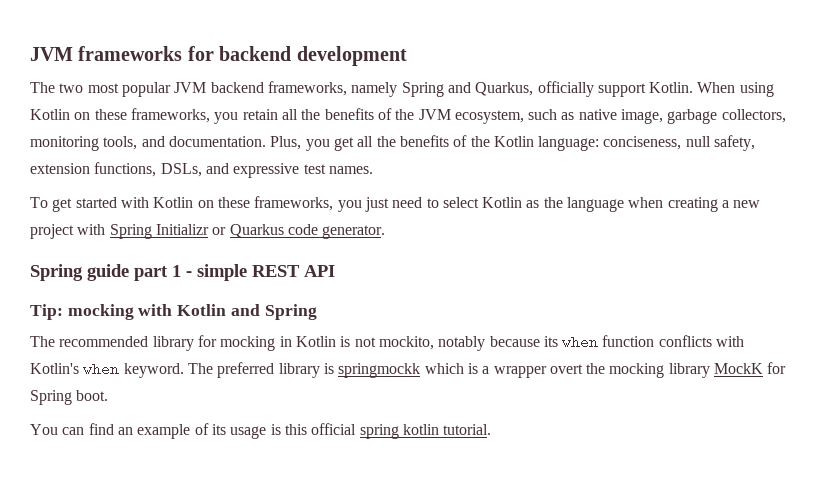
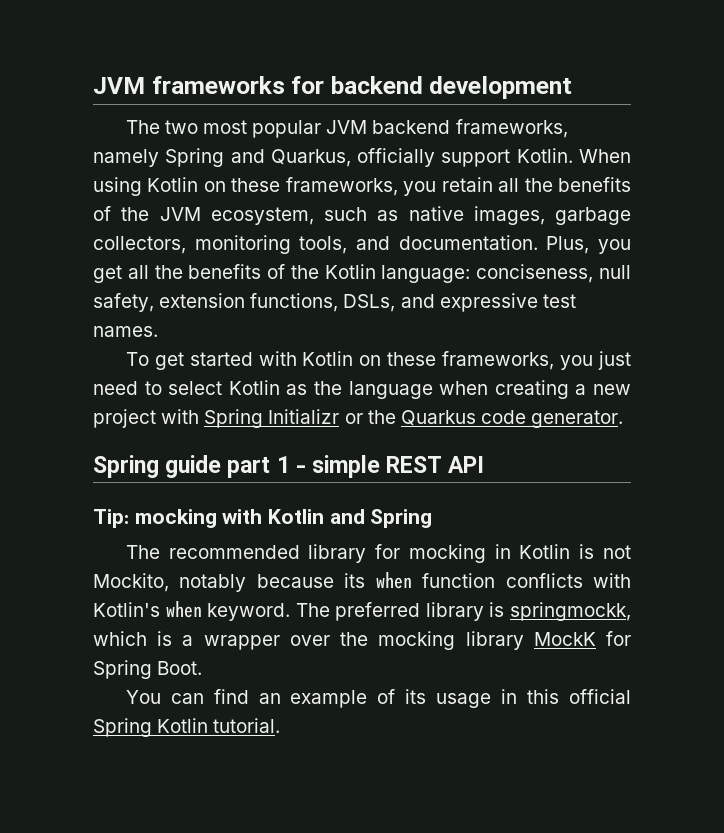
- When using Kotlin on these frameworks, you retain all the benefits of the JVM ecosystem, such as native image, garbage collectors, monitoring tools, and documentation.
+ When using Kotlin on these frameworks, you retain all the benefits of the JVM ecosystem, such as native images, garbage collectors, monitoring tools, and documentation.
- To get started with Kotlin on these frameworks, you just need to select Kotlin as the language when creating a new project with Spring Initializr or Quarkus code generator.
+ To get started with Kotlin on these frameworks, you just need to select Kotlin as the language when creating a new project with Spring Initializr or the Quarkus code generator.
- The recommended library for mocking in Kotlin is not mockito, notably because its when function conflicts with Kotlin's when keyword.
+ The recommended library for mocking in Kotlin is not Mockito, notably because its when function conflicts with Kotlin's when keyword.
- The preferred library is springmockk which is a wrapper overt the mocking library MockK for Spring boot.
+ The preferred library is springmockk, which is a wrapper over the mocking library MockK for Spring Boot.
- You can find an example of its usage is this official spring kotlin tutorial.
+ You can find an example of its usage in this official Spring Kotlin tutorial.

